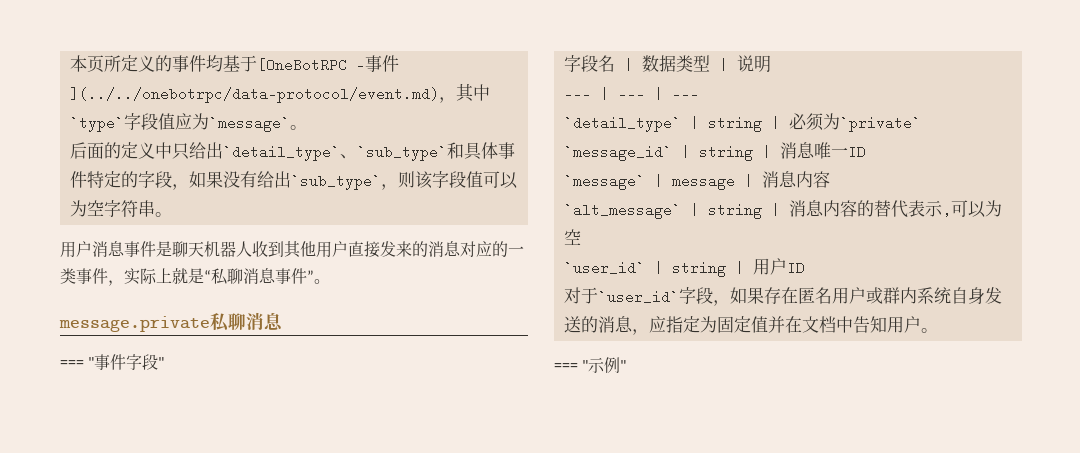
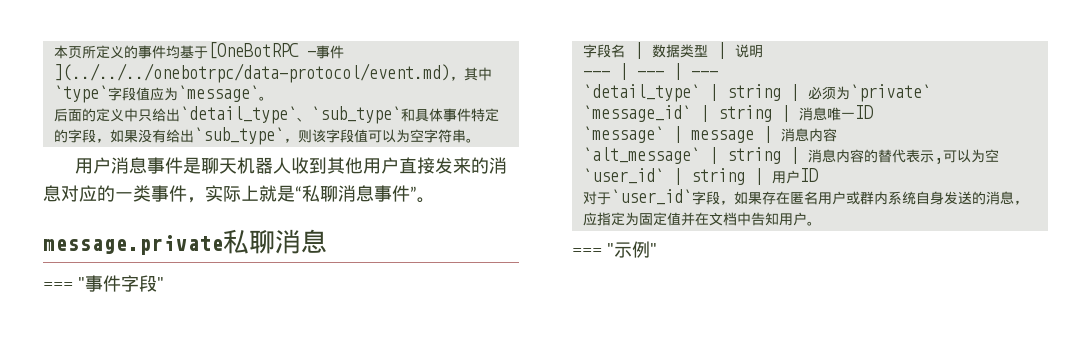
- 本页所定义的事件均基于[OneBotRPC -事件](../../onebotrpc/data-protocol/event.md)，其中`type`字段值应为`message`。
+ 本页所定义的事件均基于[OneBotRPC -事件](../../../onebotrpc/data-protocol/event.md)，其中`type`字段值应为`message`。

